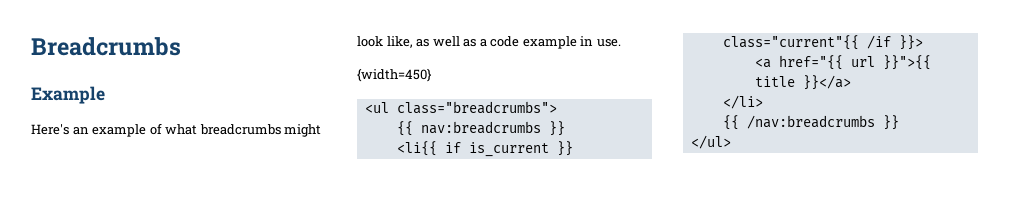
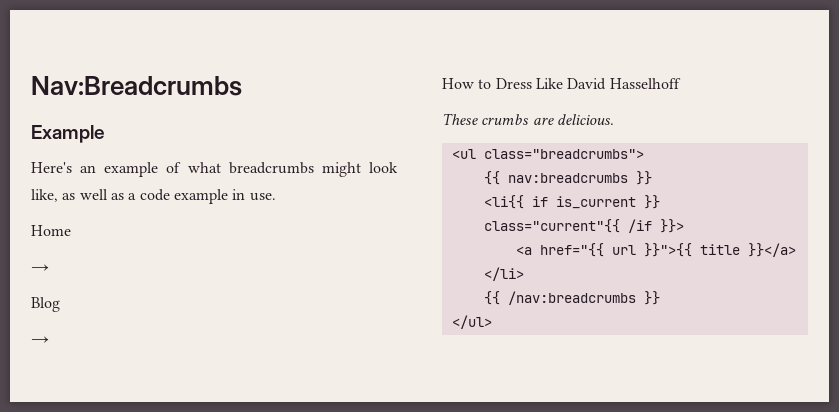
- Breadcrumbs
+ Nav:Breadcrumbs
- {width=450}
+ Home
+ →
+ Blog
+ →
+ How to Dress Like David Hasselhoff
+ These crumbs are delicious.

